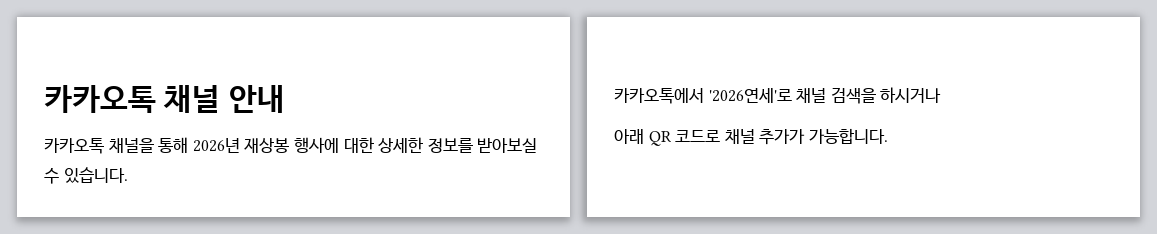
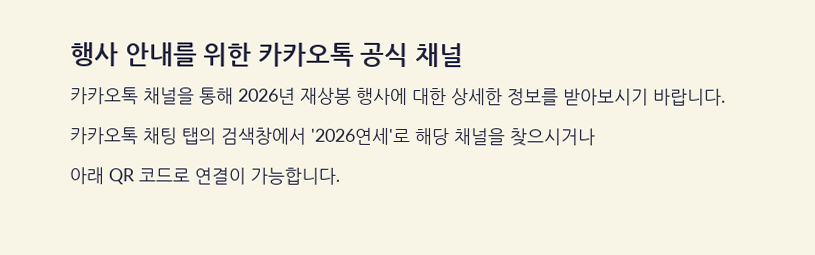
- 카카오톡 채널 안내
+ 행사 안내를 위한 카카오톡 공식 채널
- 카카오톡 채널을 통해 2026년 재상봉 행사에 대한 상세한 정보를 받아보실 수 있습니다.
- 카카오톡에서 '2026연세'로 채널 검색을 하시거나
+ 카카오톡 채널을 통해 2026년 재상봉 행사에 대한 상세한 정보를 받아보시기 바랍니다.
+ 카카오톡 채팅 탭의 검색창에서 '2026연세'로 해당 채널을 찾으시거나
- 아래 QR 코드로 채널 추가가 가능합니다.
+ 아래 QR 코드로 연결이 가능합니다.

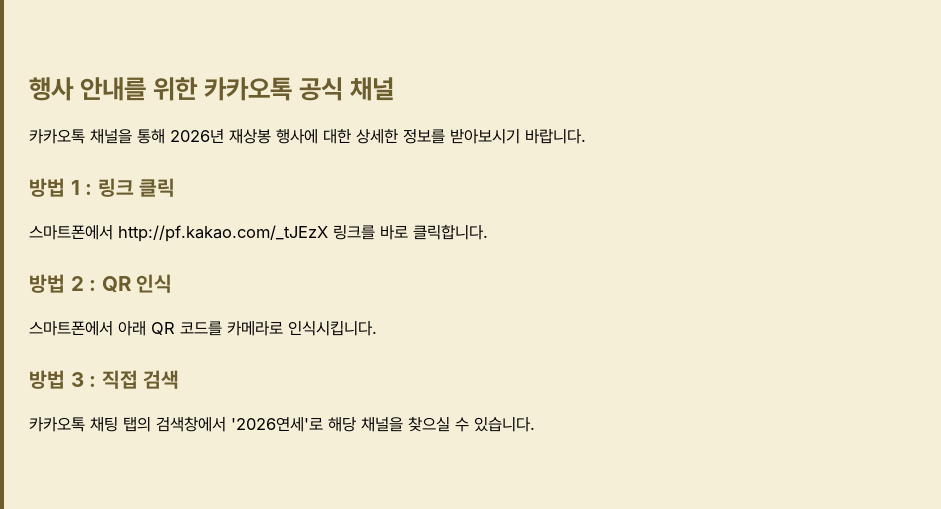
+ 방법 1 : 링크 클릭
+ 스마트폰에서 http://pf.kakao.com/_tJEzX 링크를 바로 클릭합니다.
+ 방법 2 : QR 인식
+ 스마트폰에서 아래 QR 코드를 카메라로 인식시킵니다.
+ 방법 3 : 직접 검색
- 카카오톡 채팅 탭의 검색창에서 '2026연세'로 해당 채널을 찾으시거나
- 아래 QR 코드로 연결이 가능합니다.
+ 카카오톡 채팅 탭의 검색창에서 '2026연세'로 해당 채널을 찾으실 수 있습니다.

